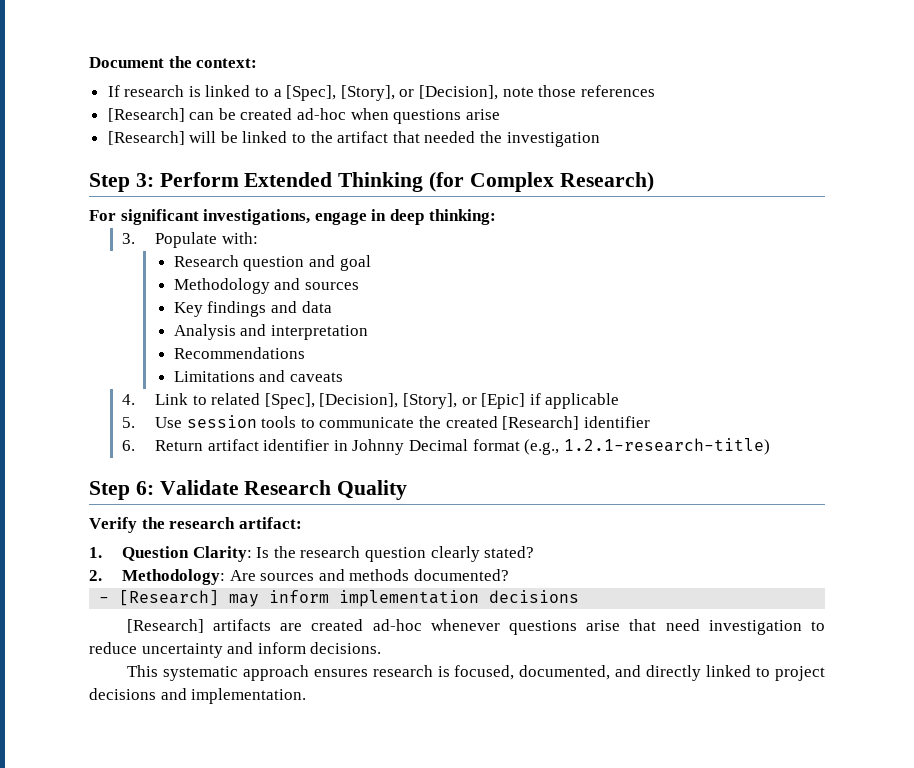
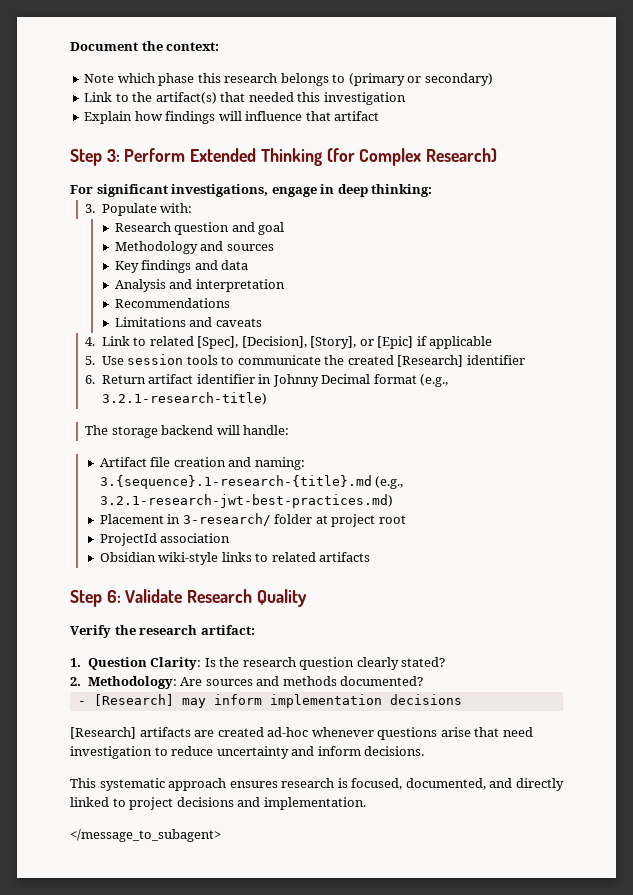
- If research is linked to a [Spec], [Story], or [Decision], note those references
- [Research] can be created ad-hoc when questions arise
- [Research] will be linked to the artifact that needed the investigation
+ Note which phase this research belongs to (primary or secondary)
+ Link to the artifact(s) that needed this investigation
+ Explain how findings will influence that artifact
- 6. Return artifact identifier in Johnny Decimal format (e.g., 1.2.1-research-title)
+ 6. Return artifact identifier in Johnny Decimal format (e.g., 3.2.1-research-title)
+ The storage backend will handle:
+ Artifact file creation and naming: 3.{sequence}.1-research-{title}.md (e.g., 3.2.1-research-jwt-best-practices.md)
+ Placement in 3-research/ folder at project root
+ ProjectId association
+ Obsidian wiki-style links to related artifacts
+ </message_to_subagent>

